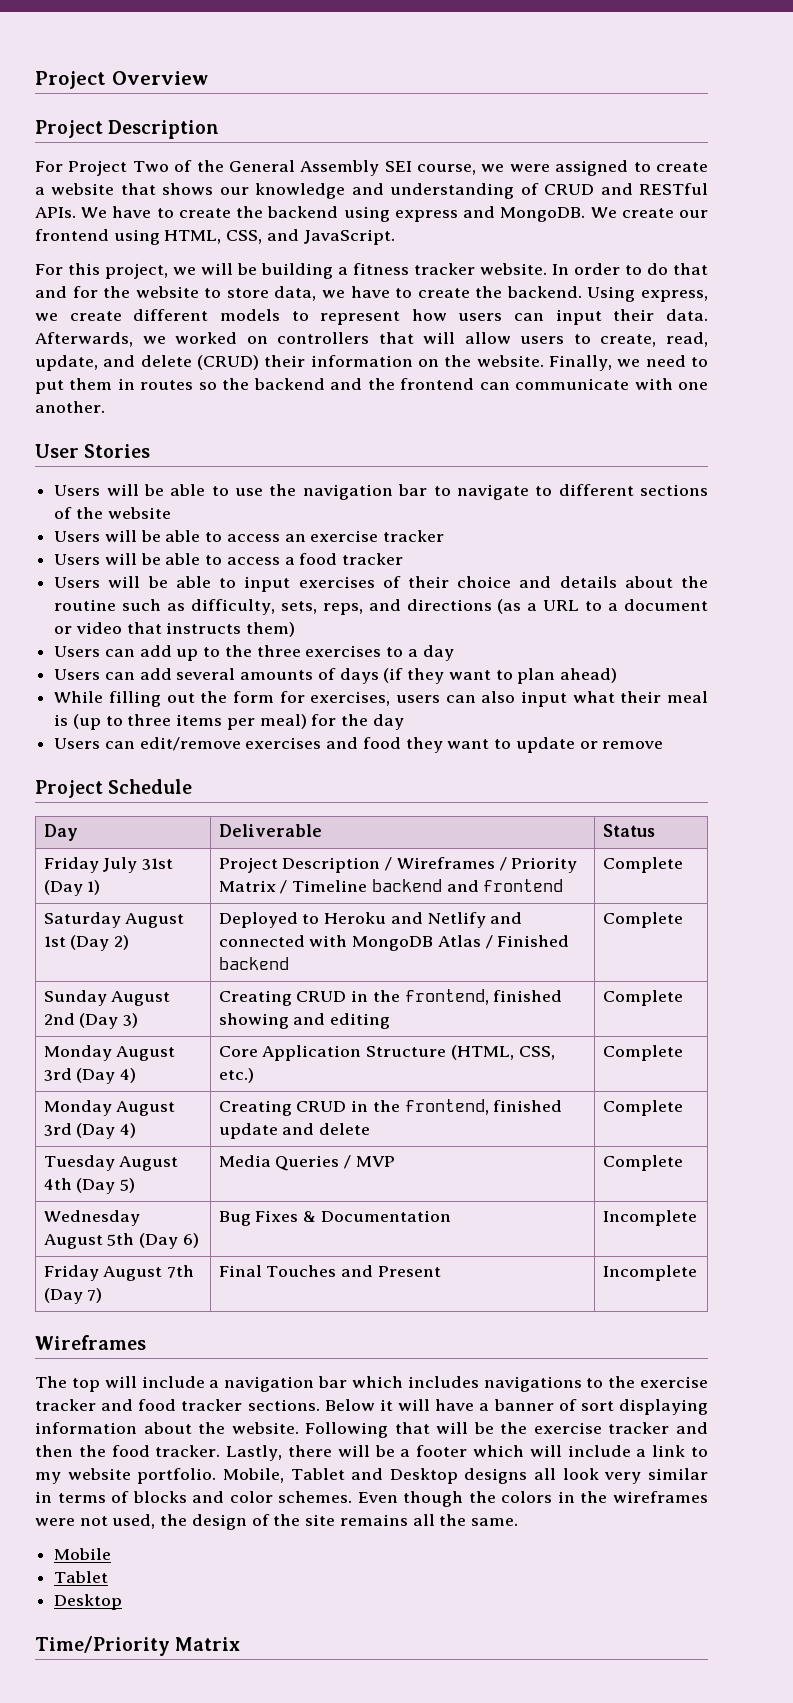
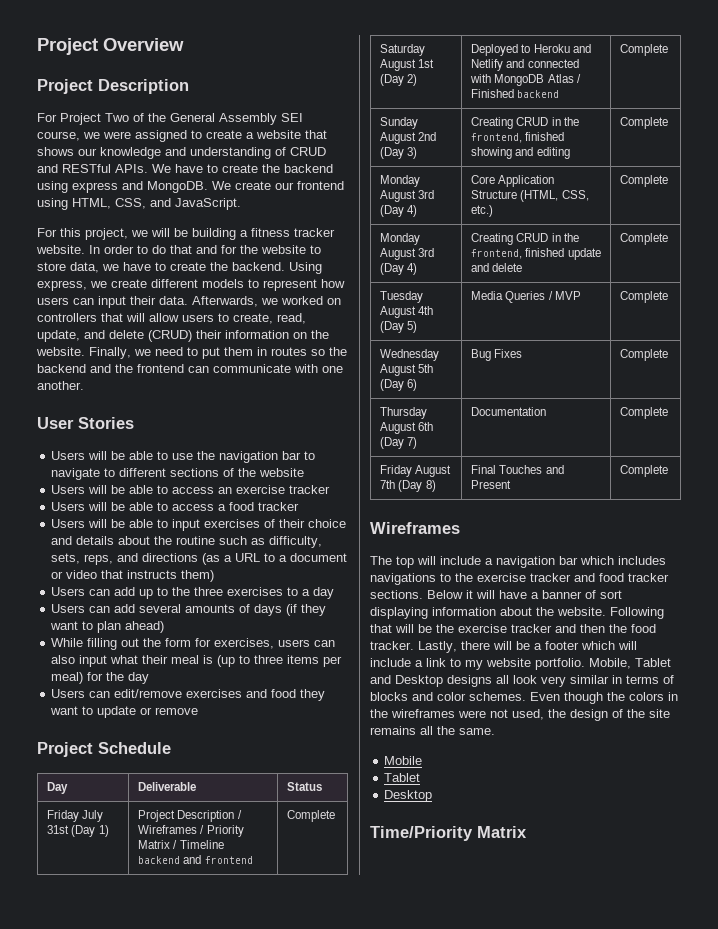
- Wednesday August 5th (Day 6) | Bug Fixes & Documentation | Incomplete
+ Wednesday August 5th (Day 6) | Bug Fixes | Complete
+ Thursday August 6th (Day 7) | Documentation | Complete
- Friday August 7th (Day 7) | Final Touches and Present | Incomplete
+ Friday August 7th (Day 8) | Final Touches and Present | Complete

